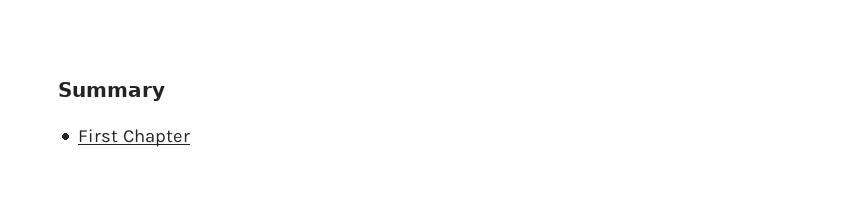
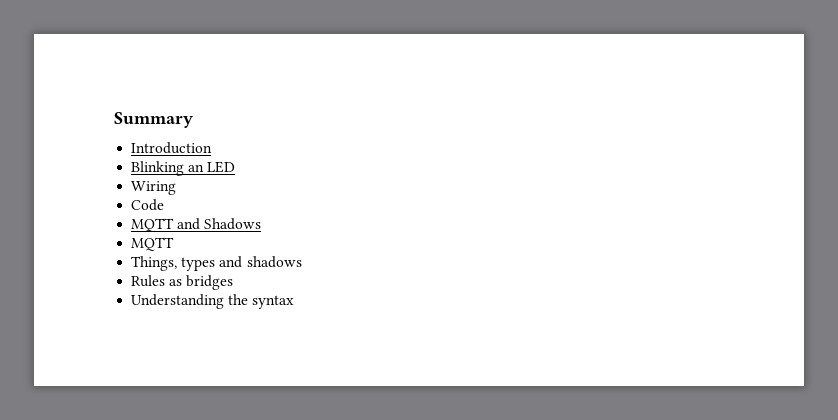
- First Chapter
+ Introduction
+ Blinking an LED
+ Wiring
+ Code
+ MQTT and Shadows
+ MQTT
+ Things, types and shadows
+ Rules as bridges
+ Understanding the syntax

